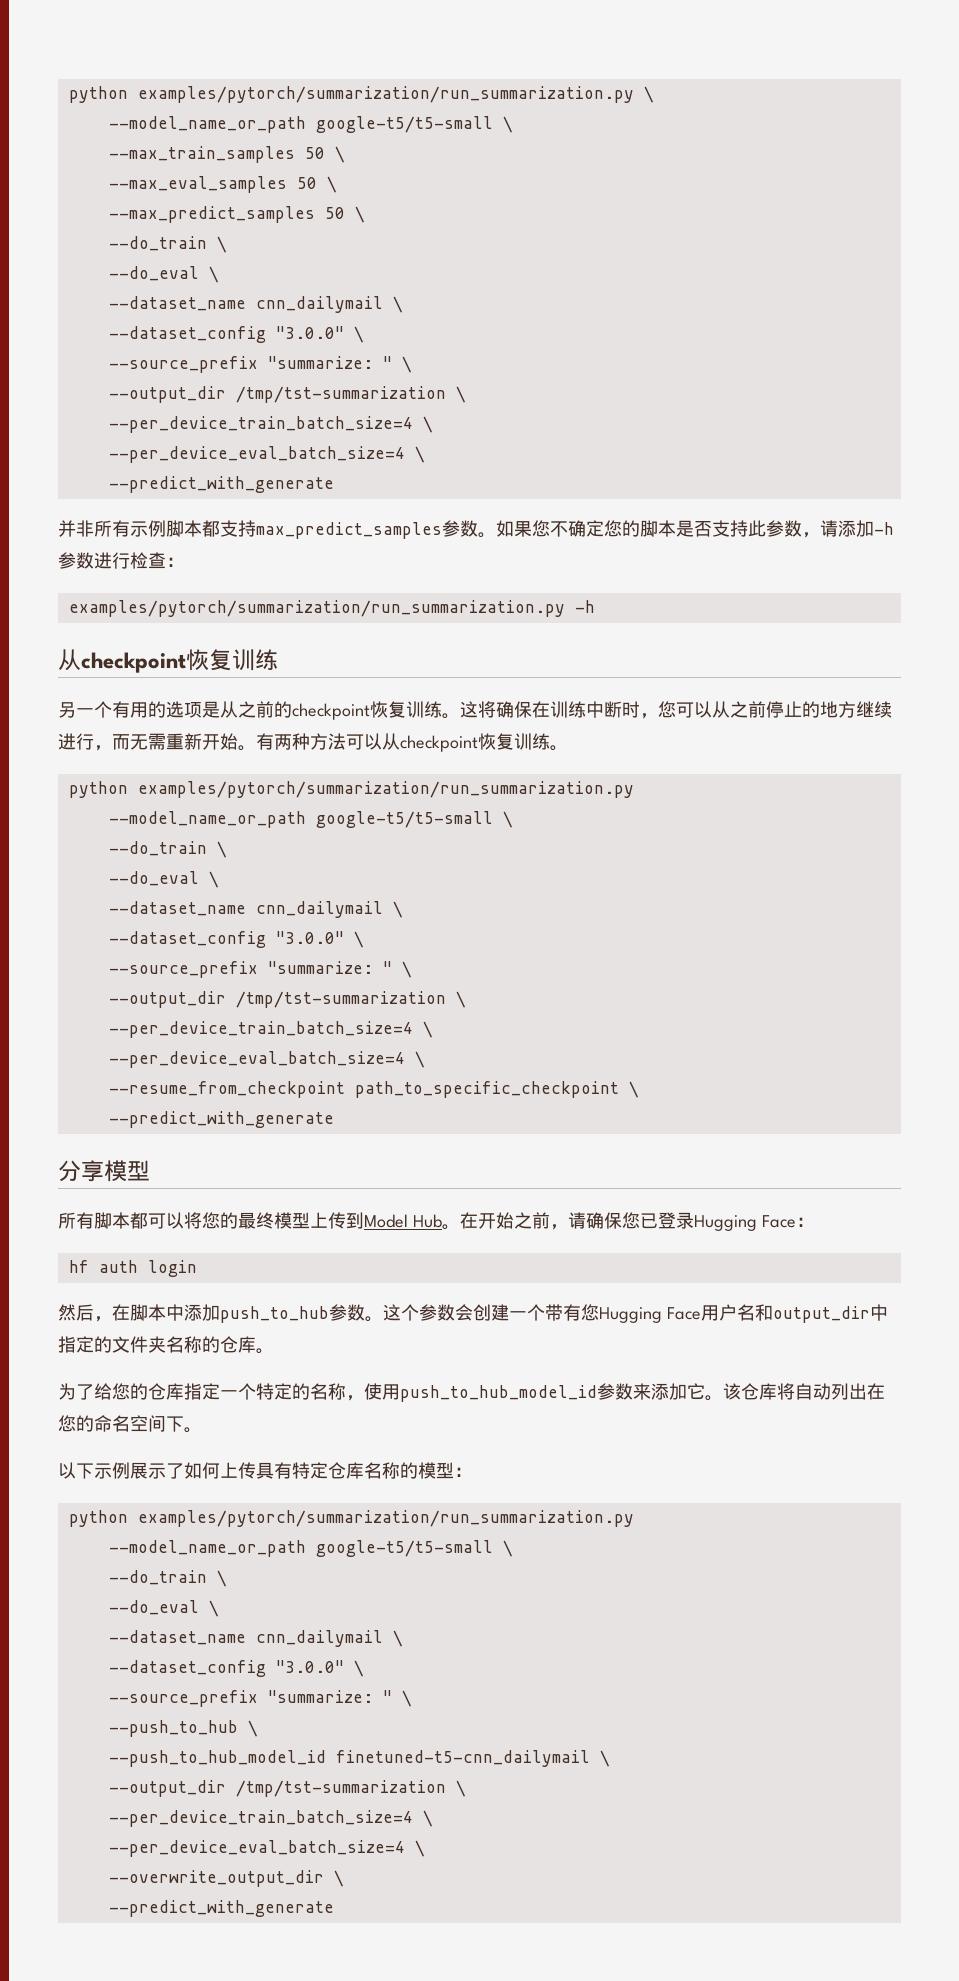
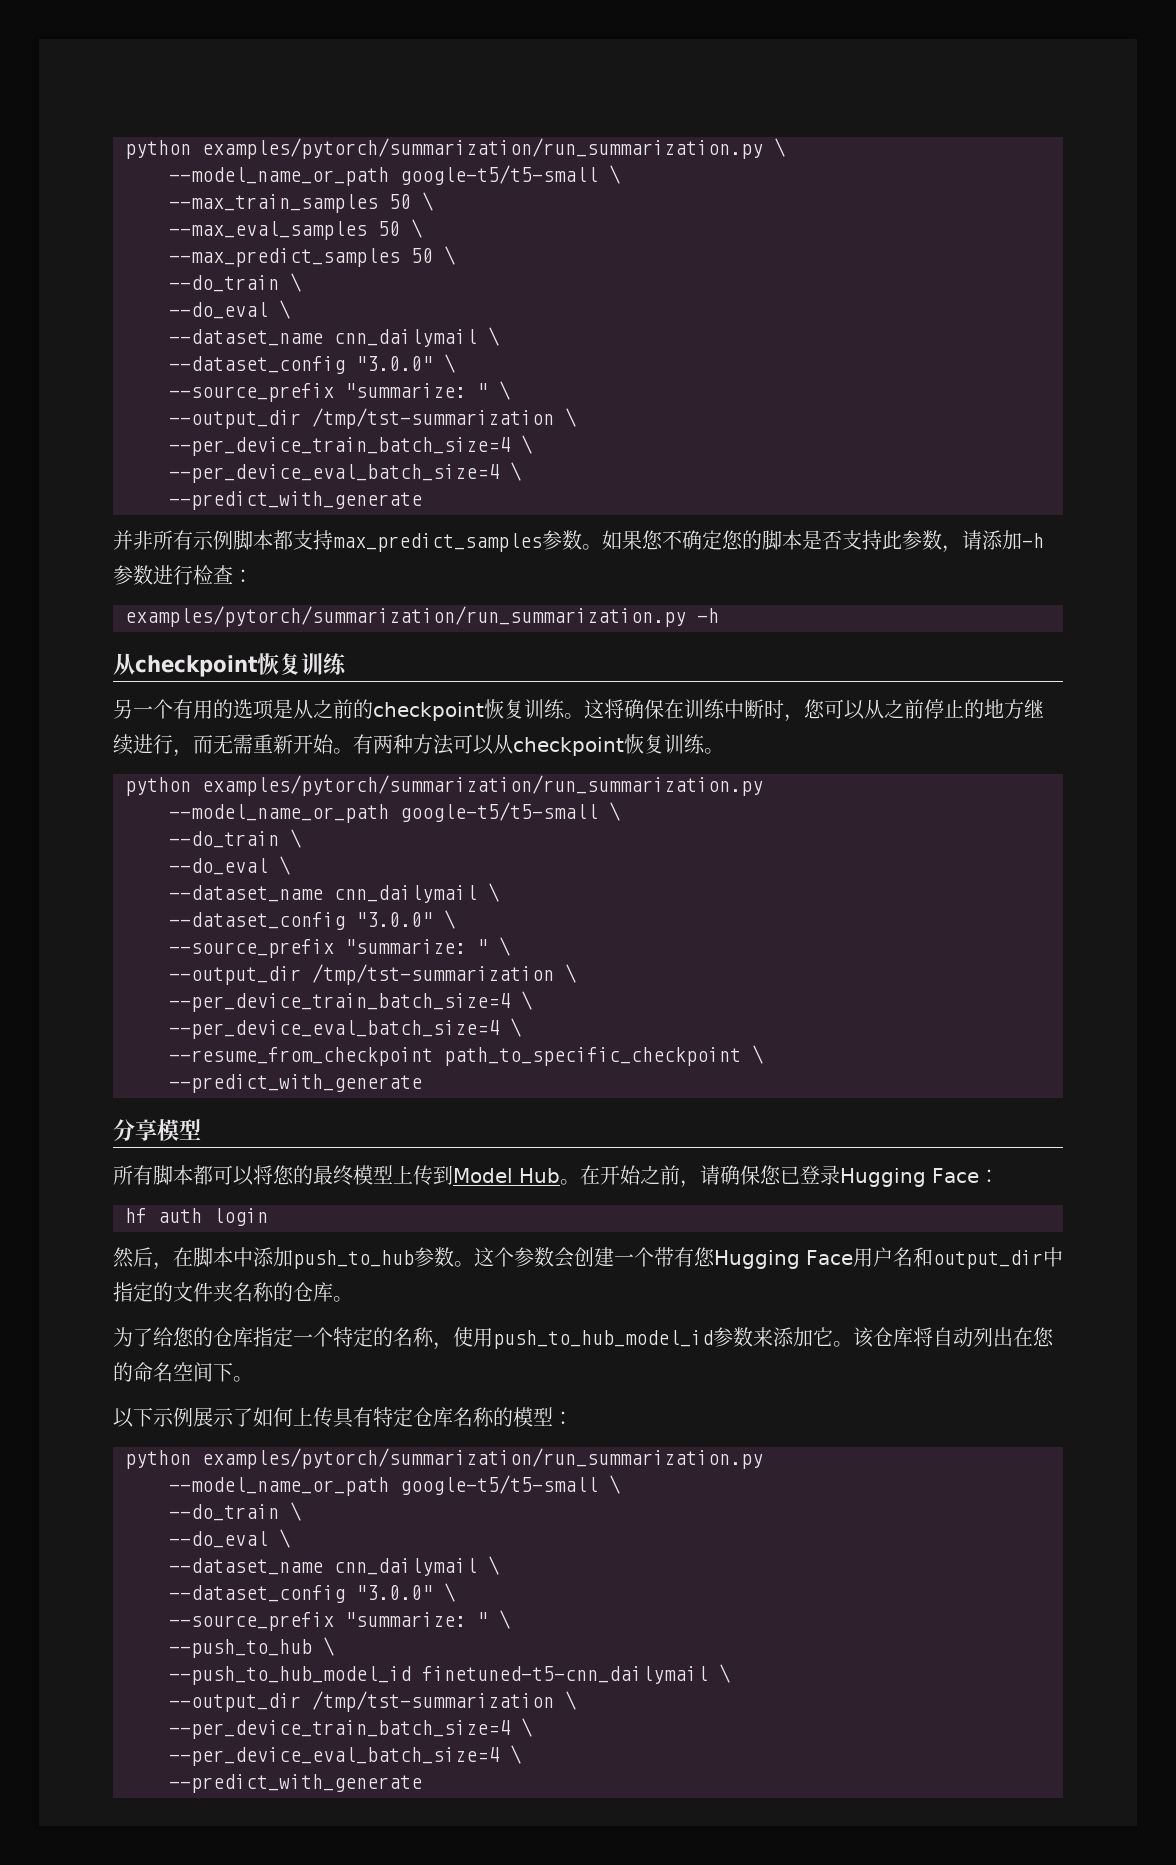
- --overwrite_output_dir \

